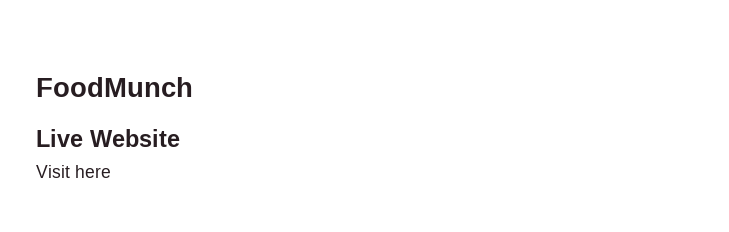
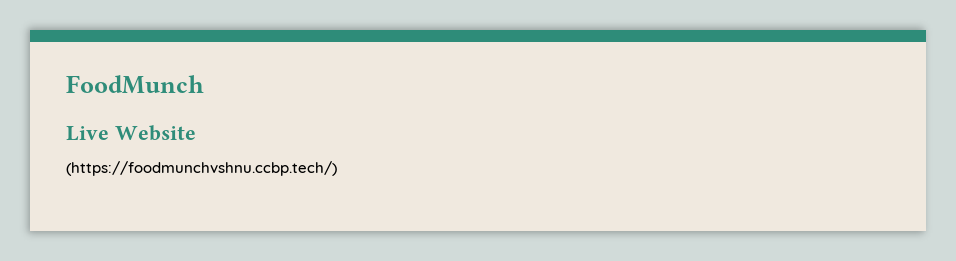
- Visit here
+ (https://foodmunchvshnu.ccbp.tech/)

